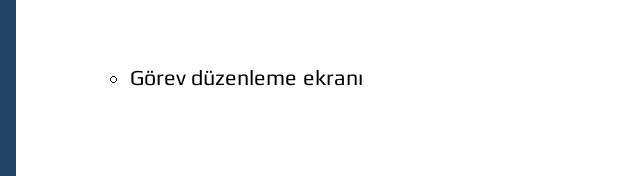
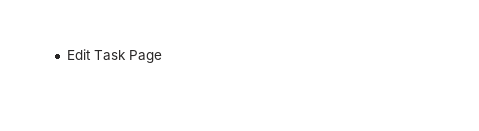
- Görev düzenleme ekranı
+ Edit Task Page

